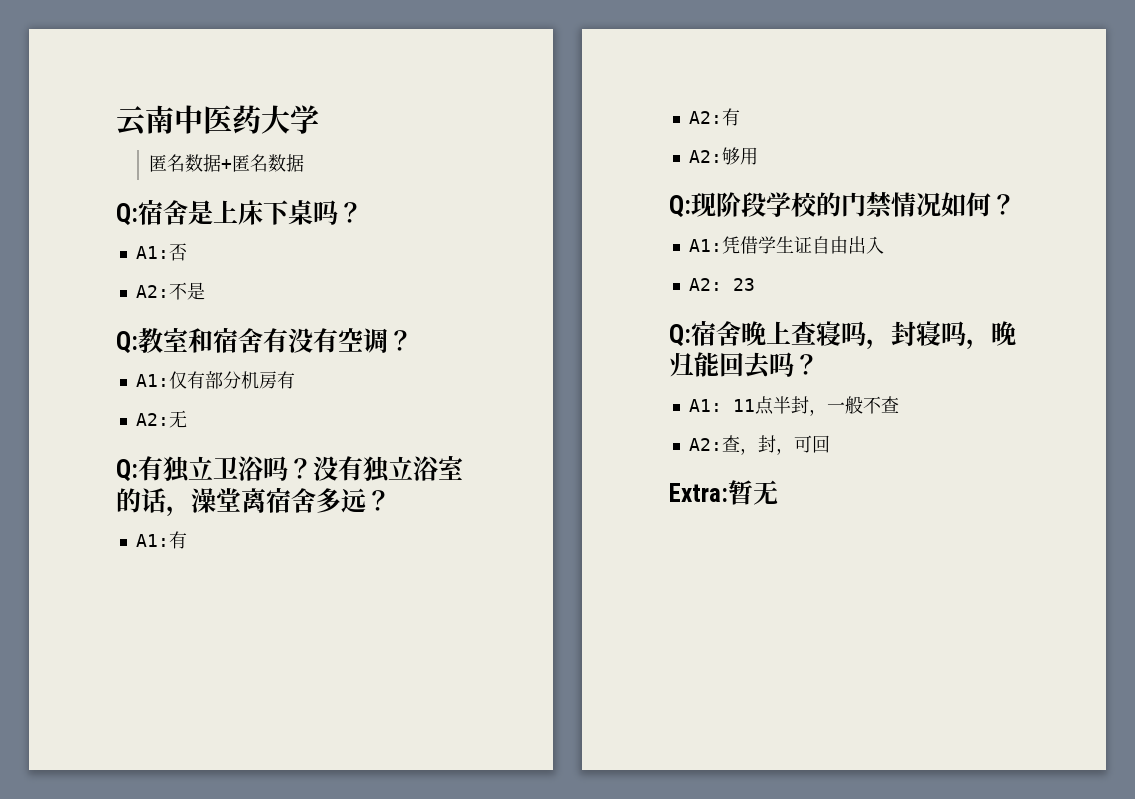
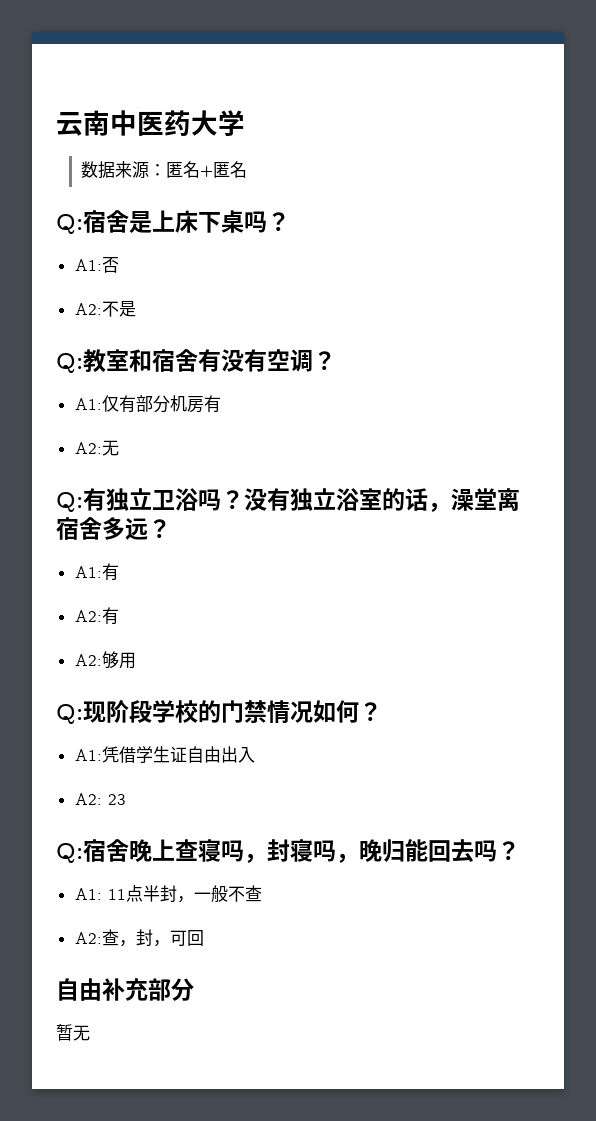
- 匿名数据+匿名数据
+ 数据来源：匿名+匿名
- Extra:暂无
+ 自由补充部分
+ 暂无

